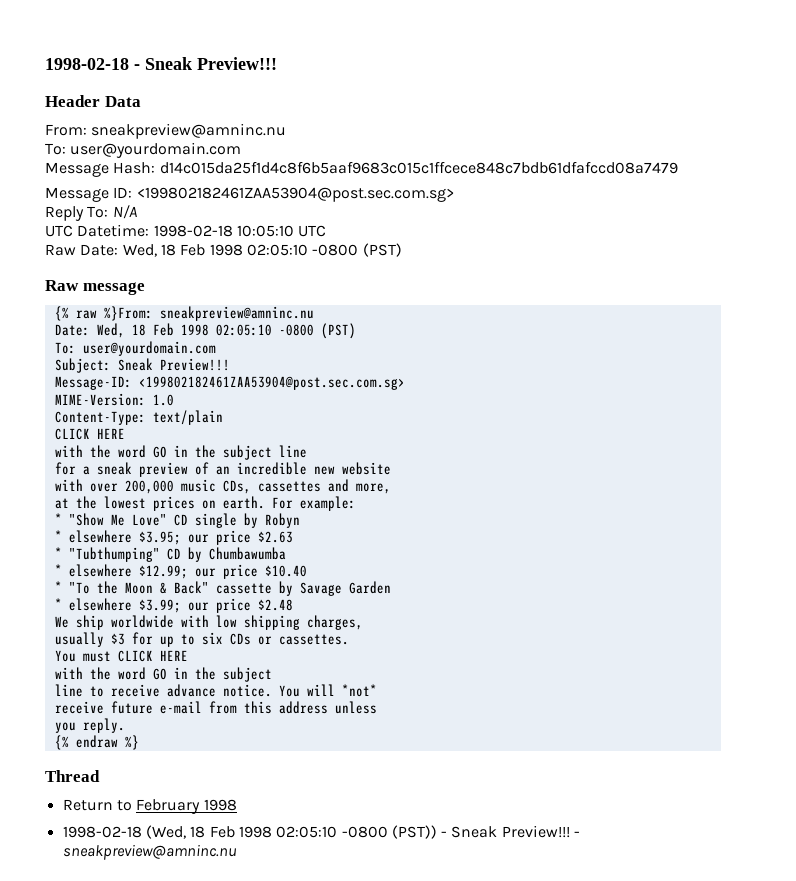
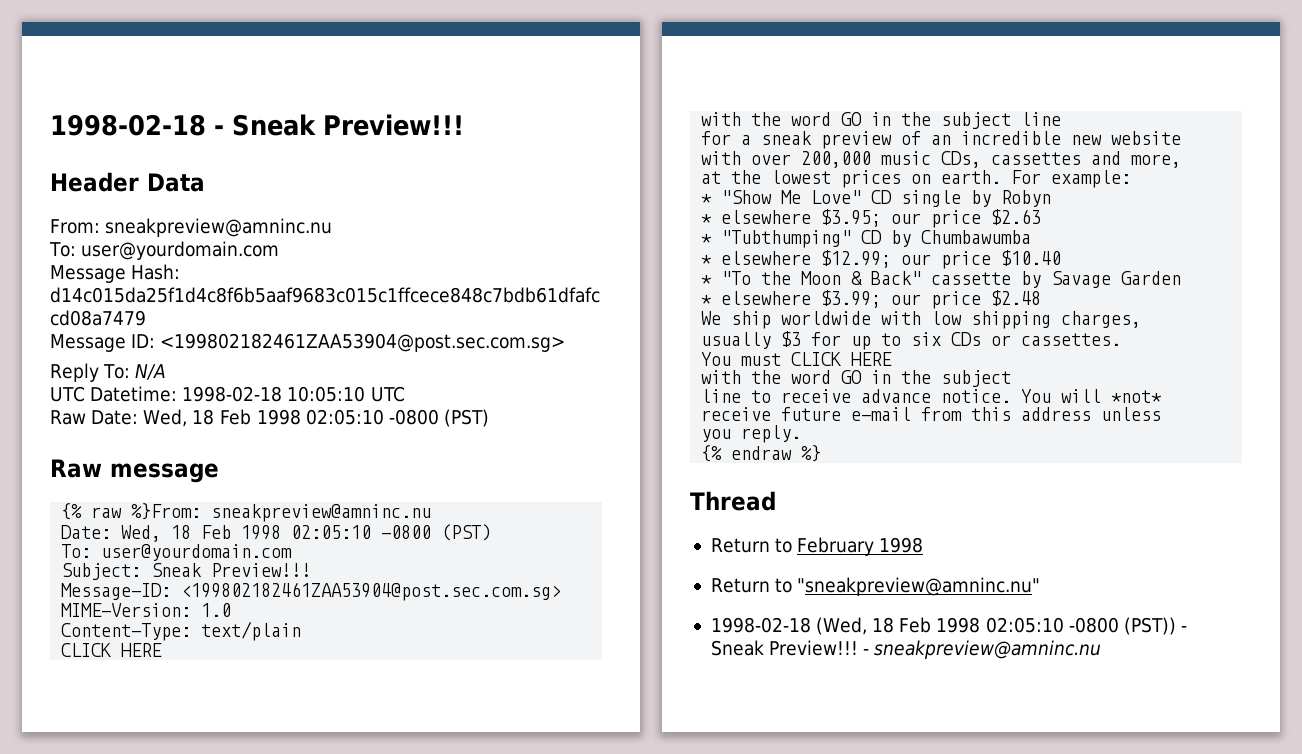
+ Return to "sneakpreview@amninc.nu"

